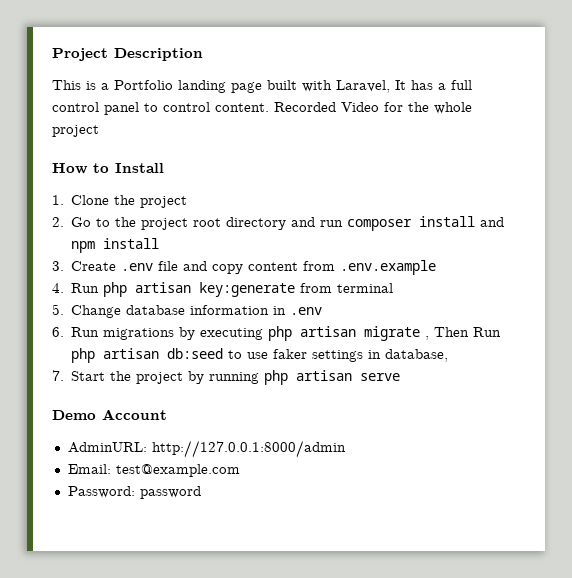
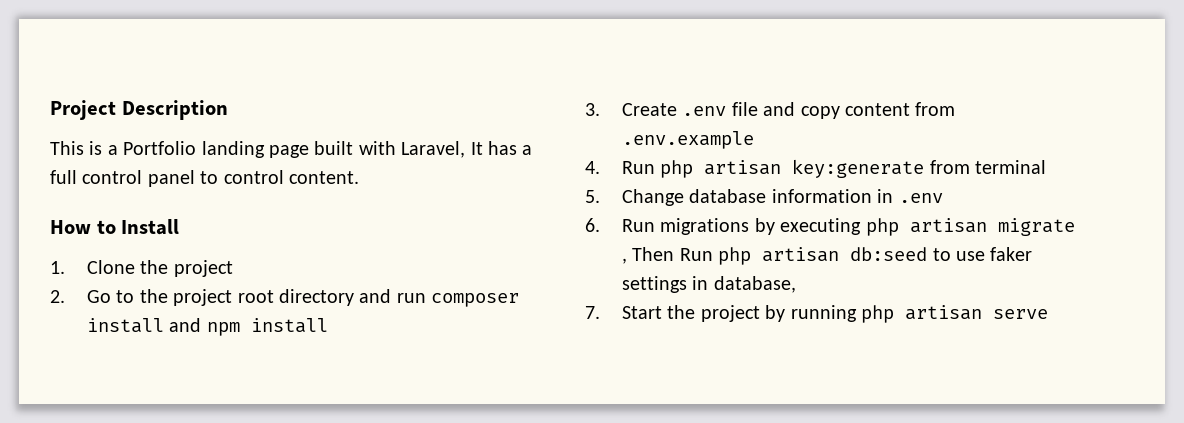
- Recorded Video for the whole project
- Demo Account
- AdminURL: http://127.0.0.1:8000/admin
- Email: test@example.com
- Password: password

